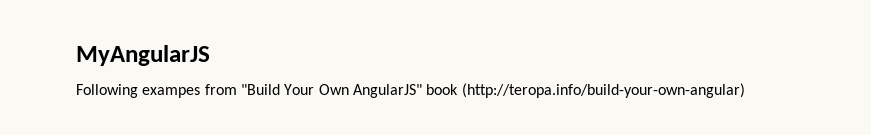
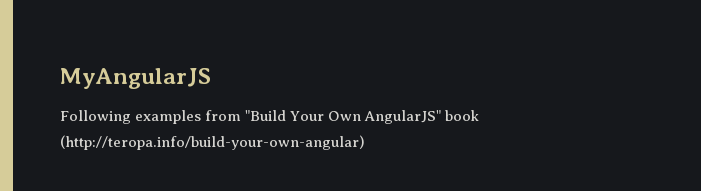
- Following exampes from "Build Your Own AngularJS" book (http://teropa.info/build-your-own-angular)
+ Following examples from "Build Your Own AngularJS" book (http://teropa.info/build-your-own-angular)

